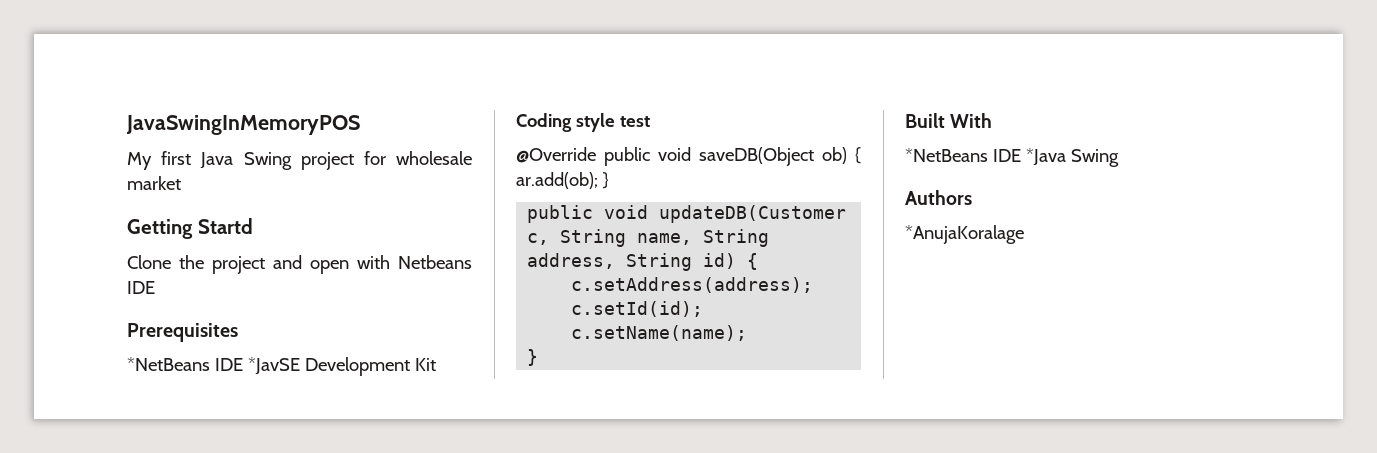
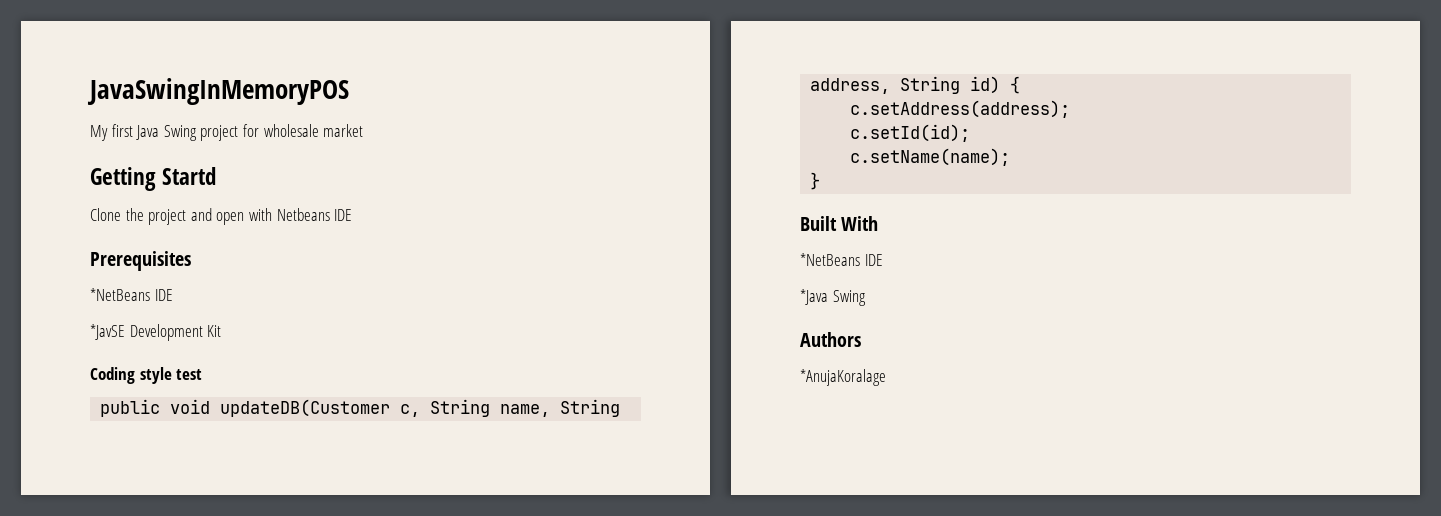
  Prerequisites
- *NetBeans IDE *JavSE Development Kit
+ *NetBeans IDE
+ *JavSE Development Kit
- @Override public void saveDB(Object ob) { ar.add(ob); }
  Built With
- *NetBeans IDE *Java Swing
+ *NetBeans IDE
+ *Java Swing

